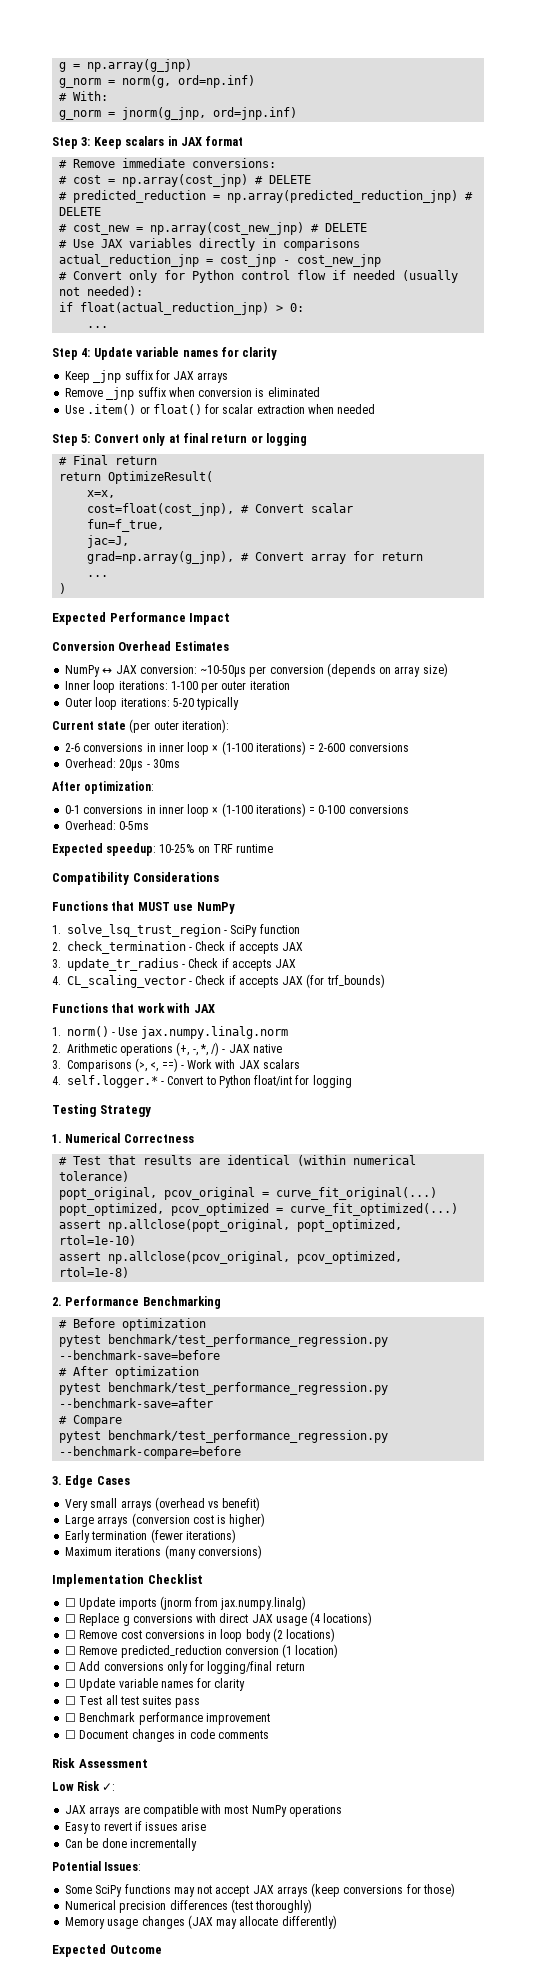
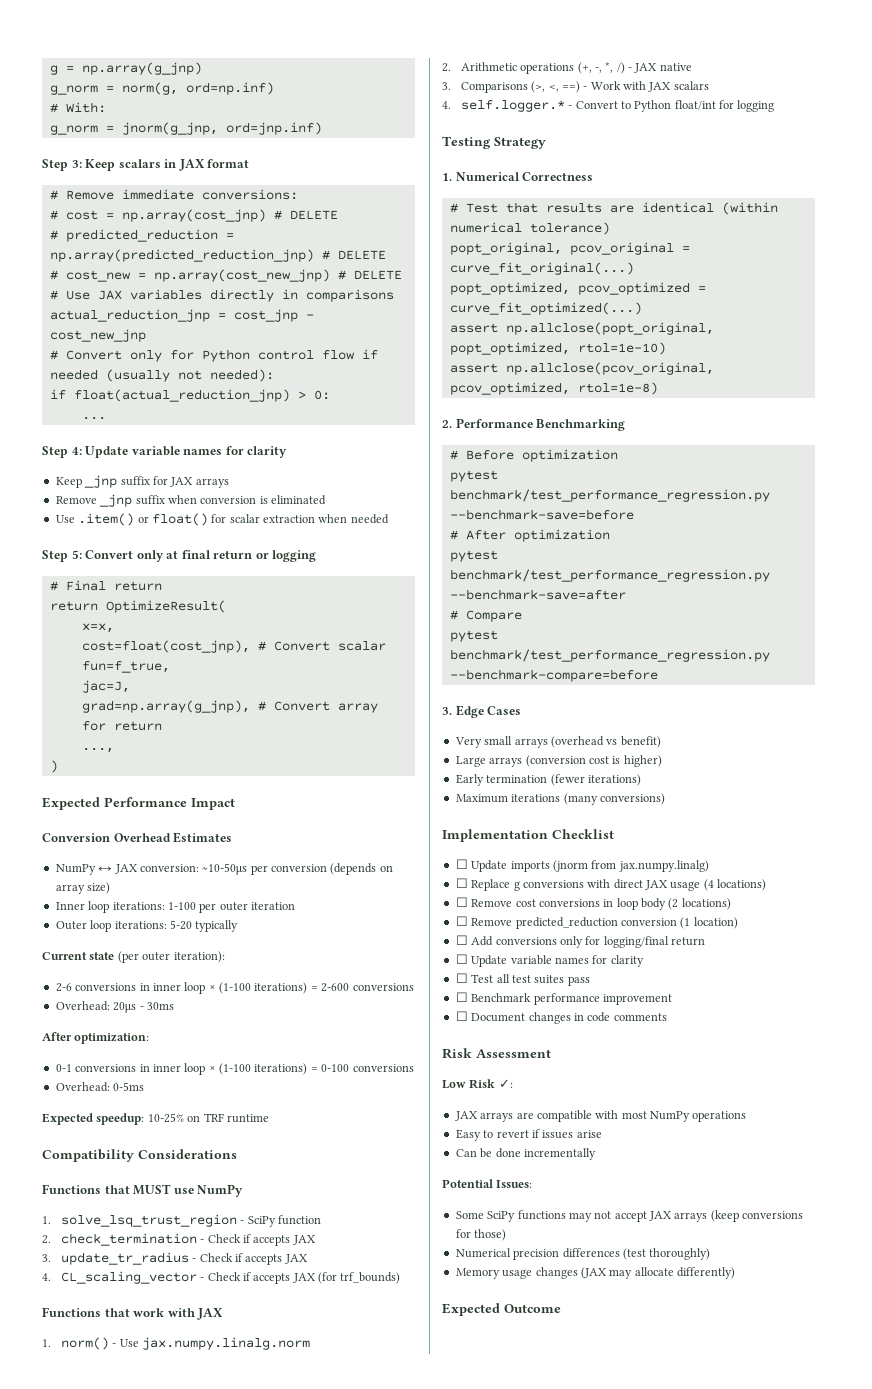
  grad=np.array(g_jnp), # Convert array for return
- ...
+ ...,

